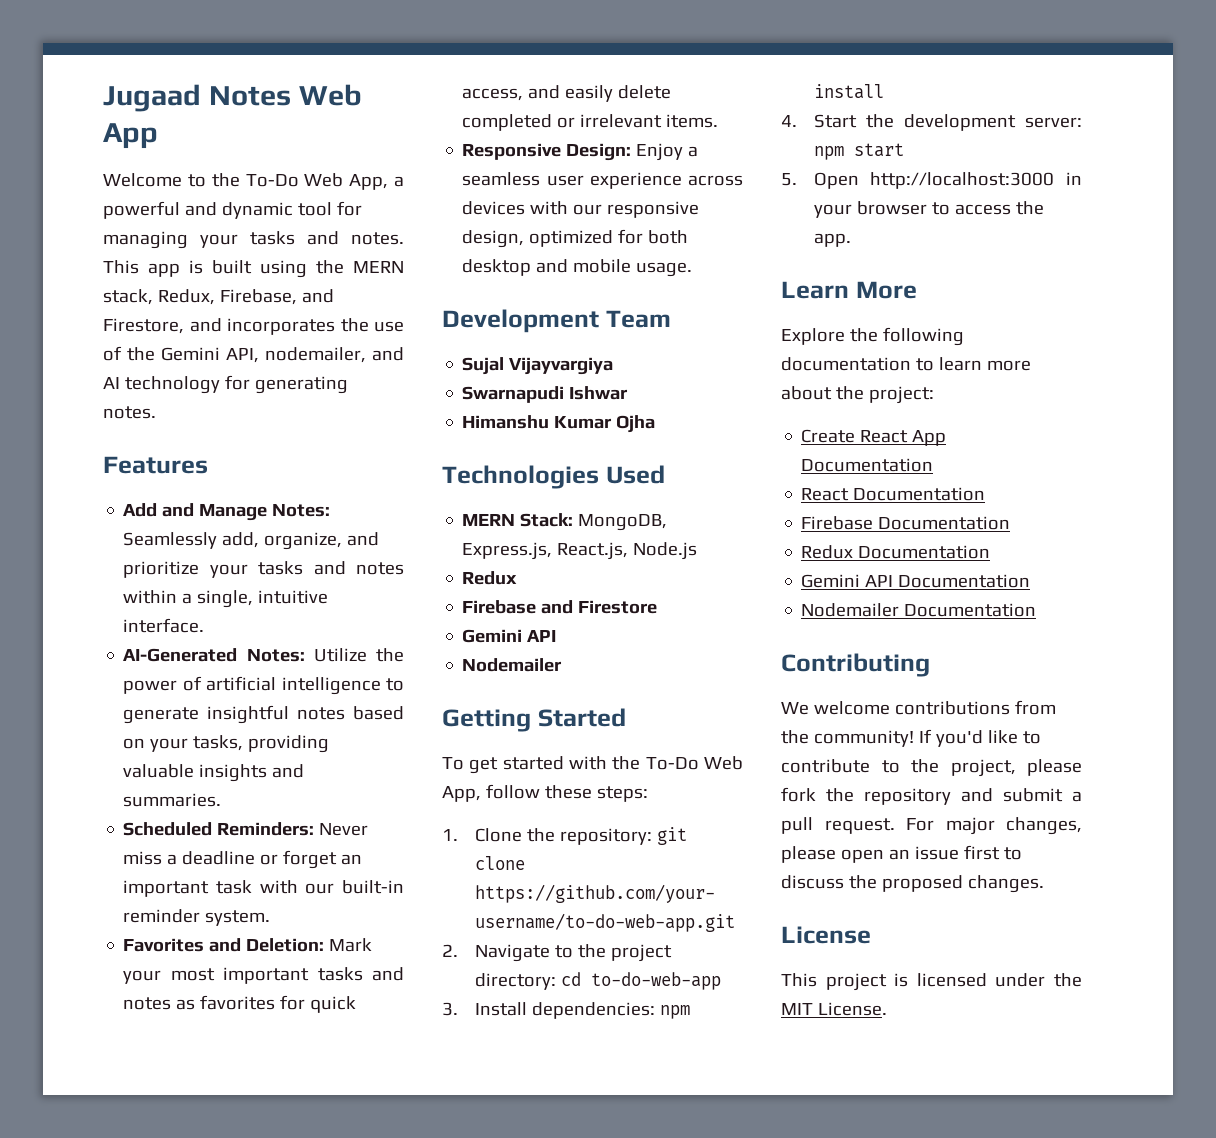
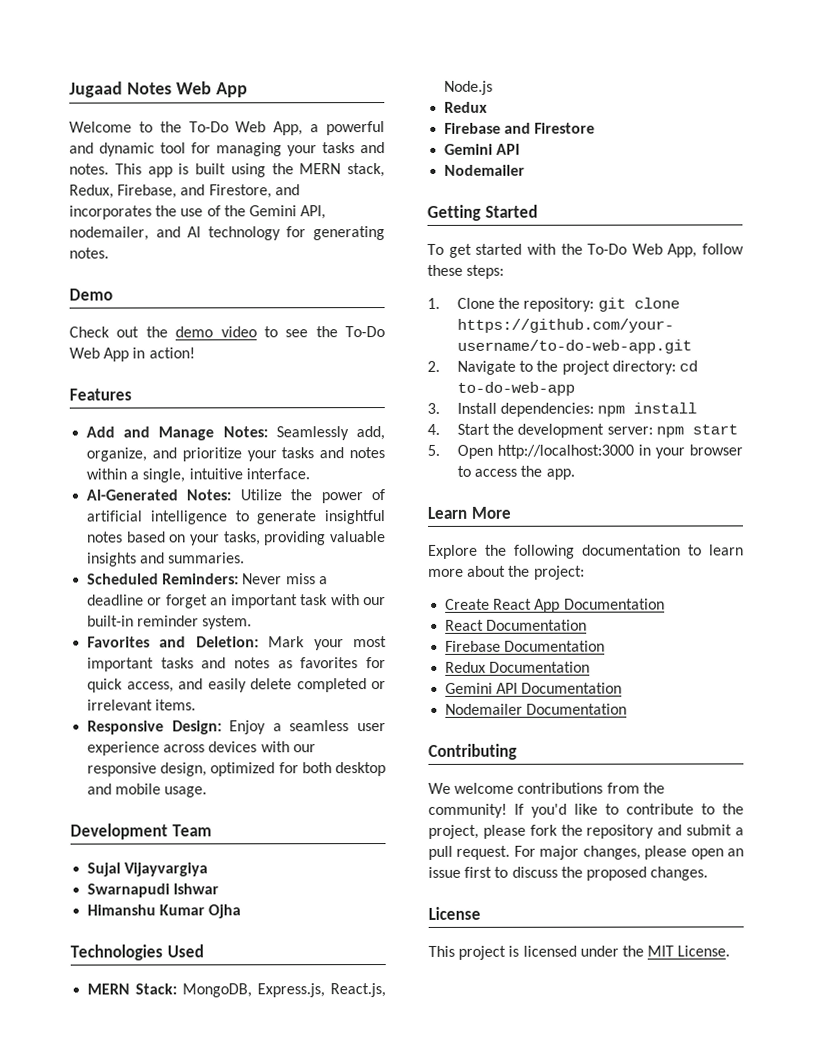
+ Demo
+ Check out the demo video to see the To-Do Web App in action!

